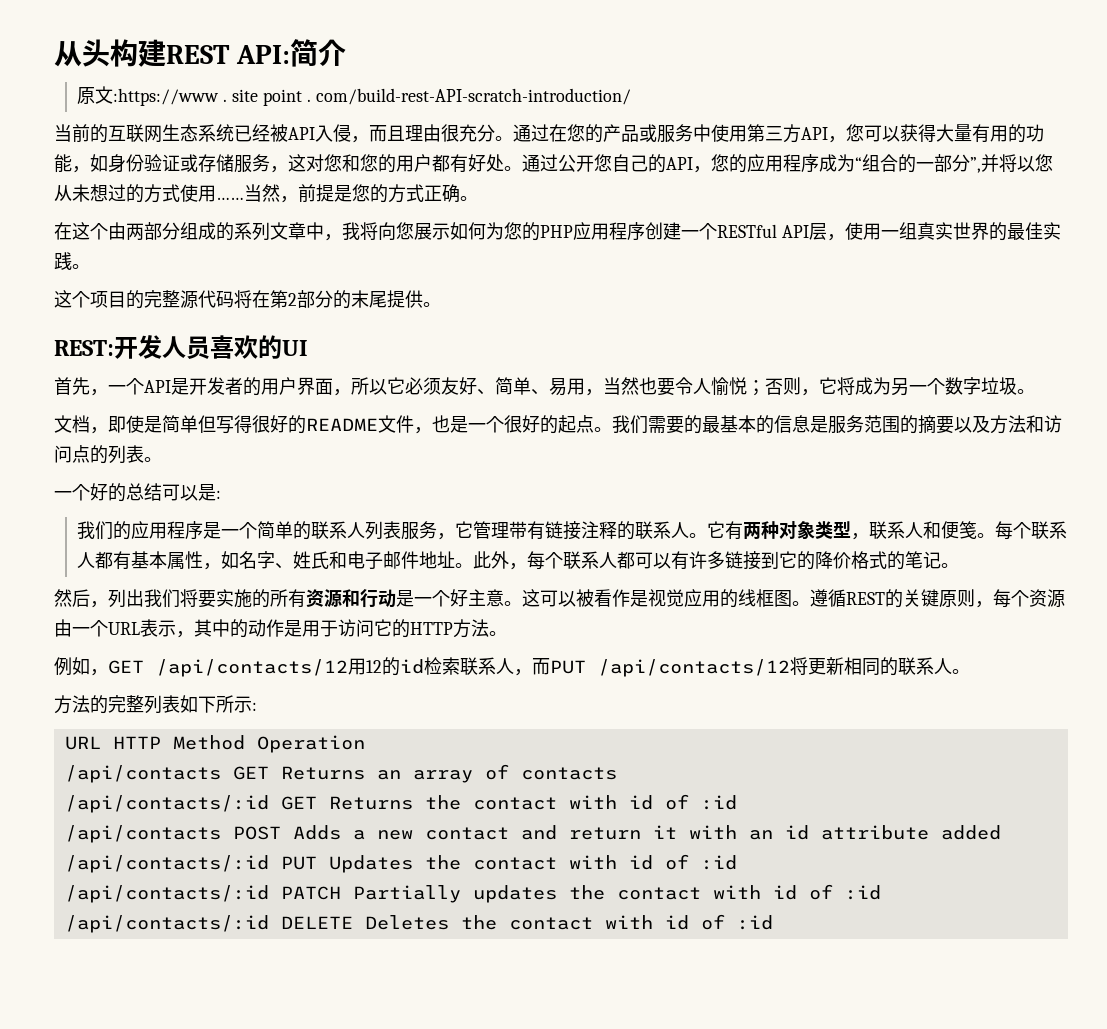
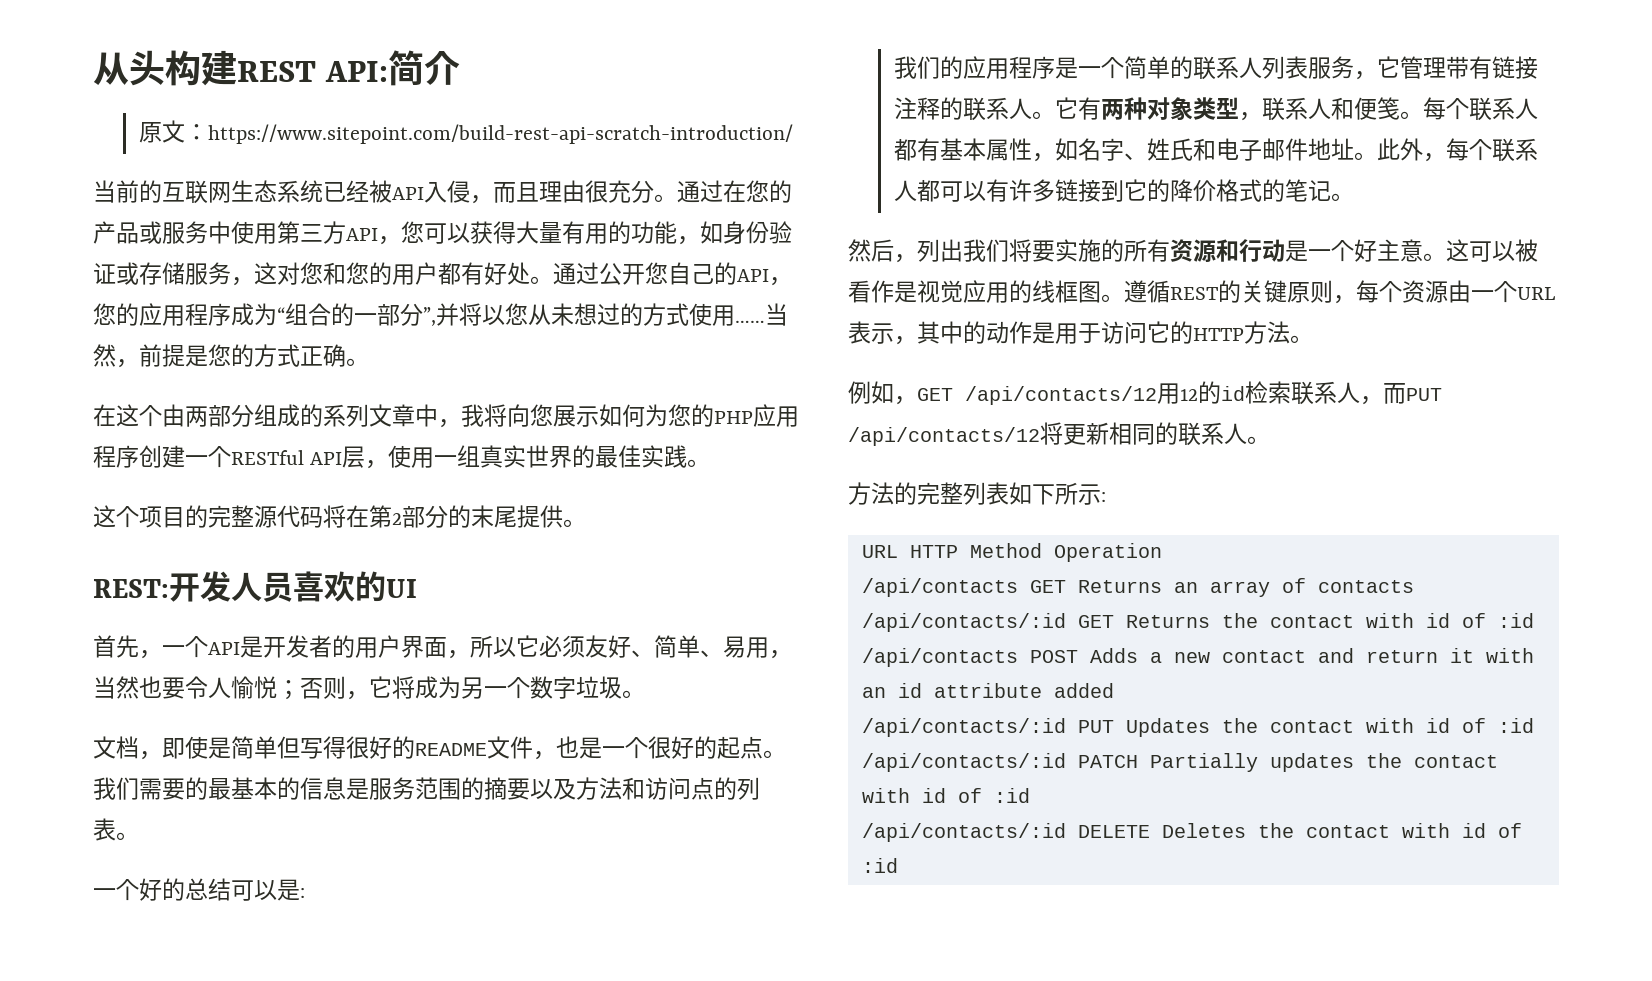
- 原文:https://www . site point . com/build-rest-API-scratch-introduction/
+ 原文：https://www.sitepoint.com/build-rest-api-scratch-introduction/

